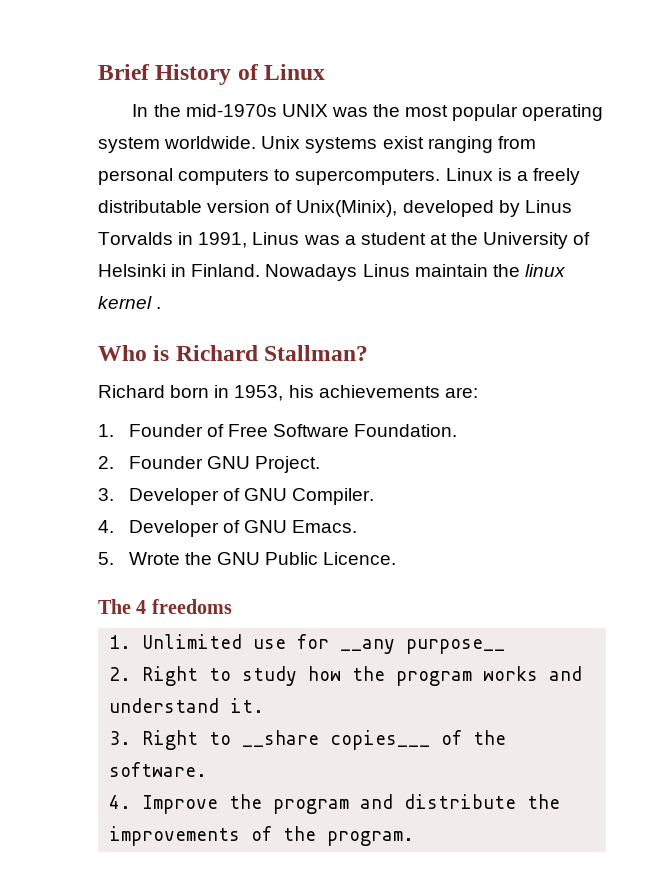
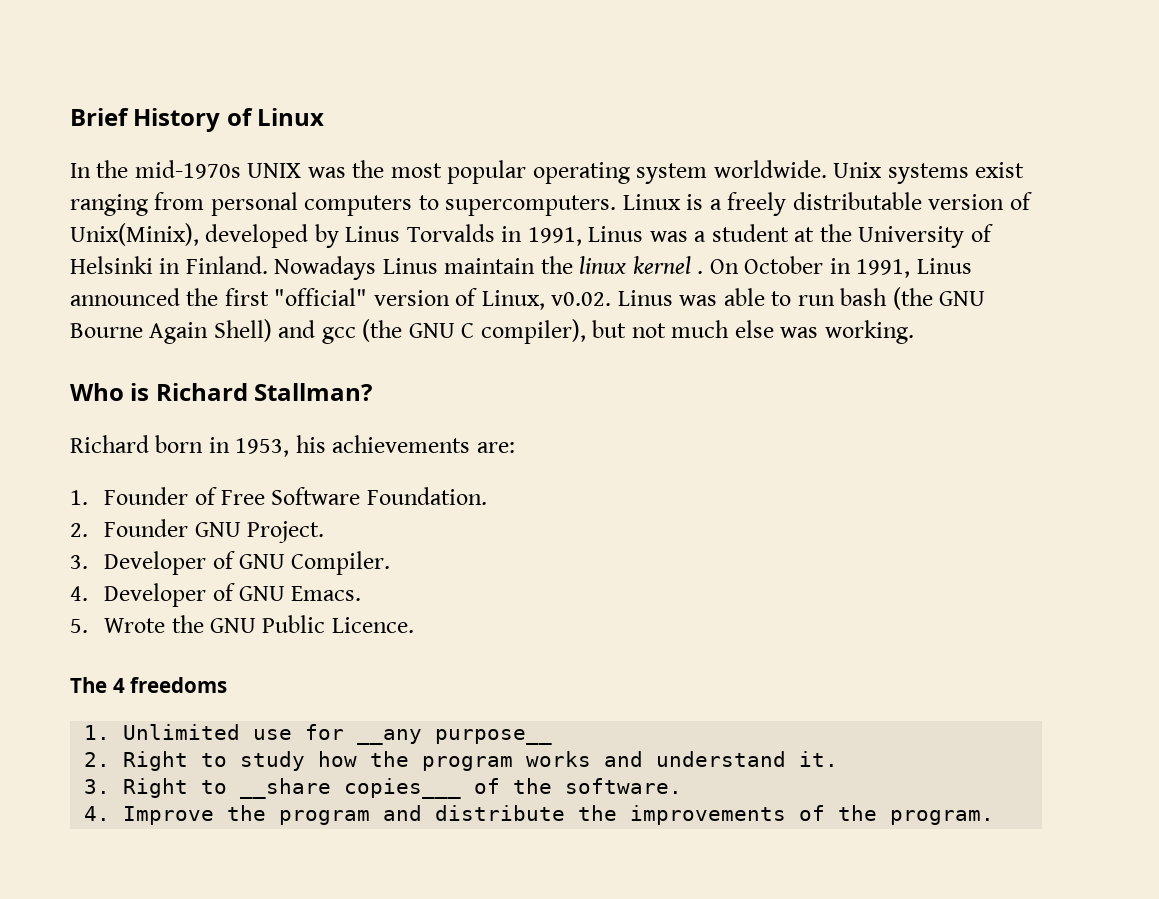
+ On October in 1991, Linus announced the first "official" version of Linux, v0.02. Linus was able to run bash (the GNU Bourne Again Shell) and gcc (the GNU C compiler), but not much else was working.

